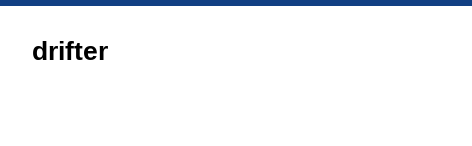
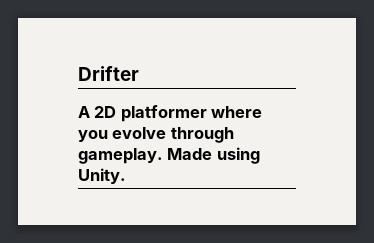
- drifter
+ Drifter
+ A 2D platformer where you evolve through gameplay. Made using Unity.

